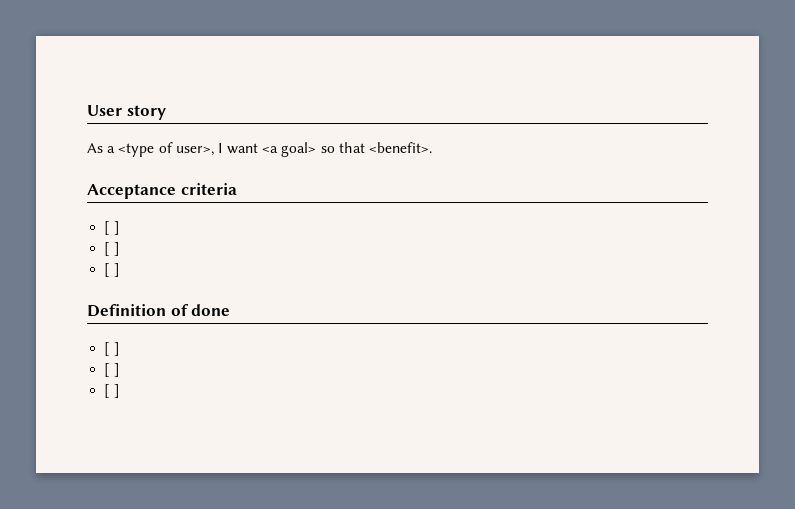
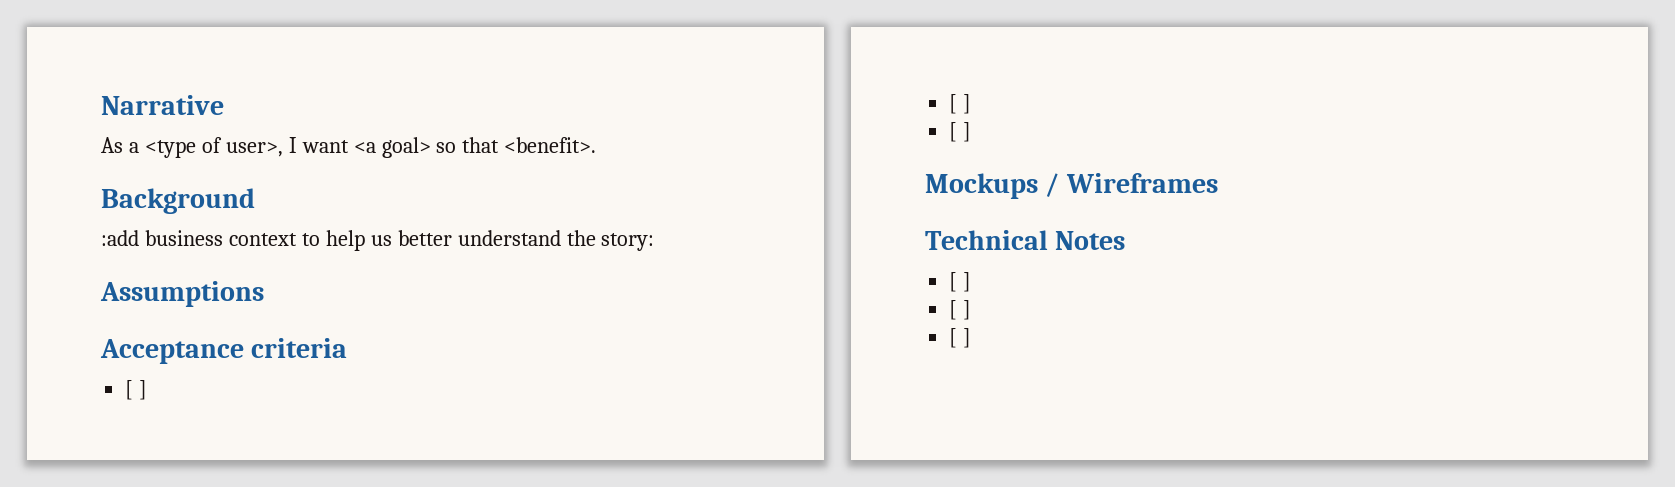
- User story
+ Narrative
+ Background
+ :add business context to help us better understand the story:
+ Assumptions
- Definition of done
+ Mockups / Wireframes
+ Technical Notes

